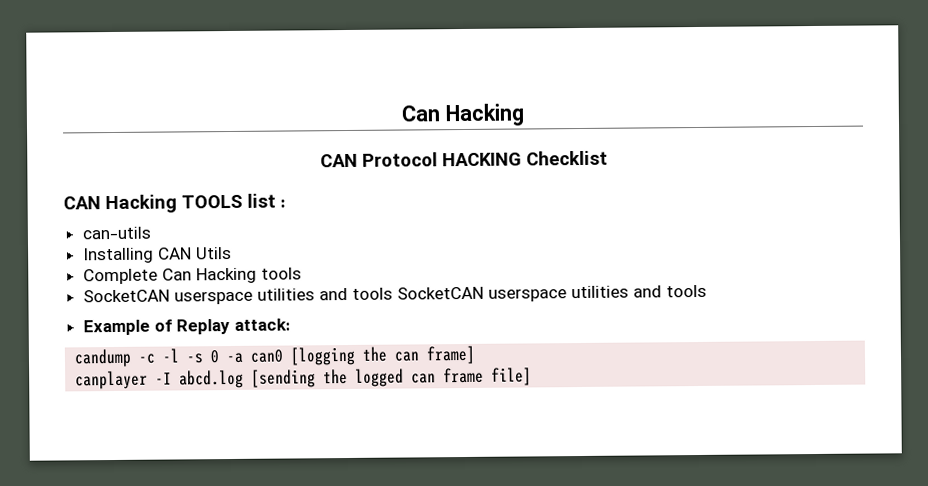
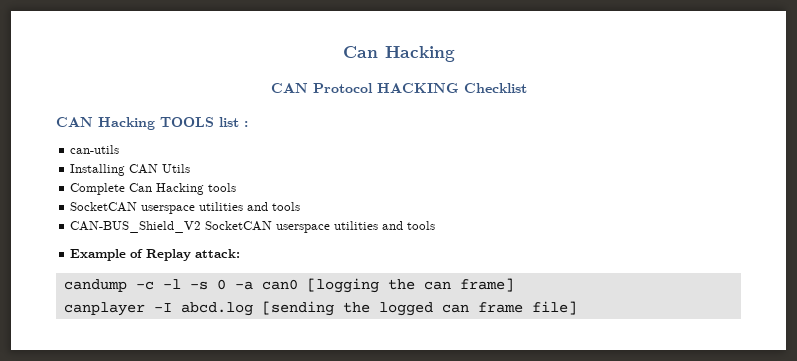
  Complete Can Hacking tools
- SocketCAN userspace utilities and tools SocketCAN userspace utilities and tools
+ SocketCAN userspace utilities and tools
+ CAN-BUS_Shield_V2 SocketCAN userspace utilities and tools

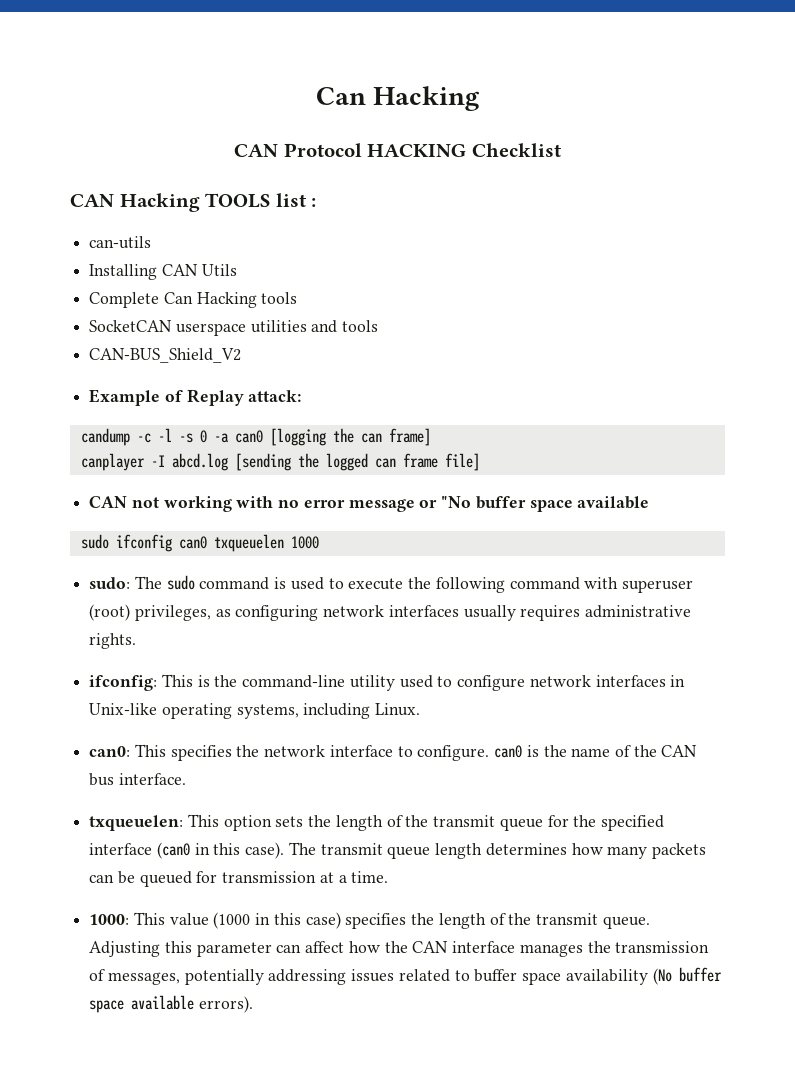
- CAN-BUS_Shield_V2 SocketCAN userspace utilities and tools
+ CAN-BUS_Shield_V2
+ CAN not working with no error message or "No buffer space available
+ sudo ifconfig can0 txqueuelen 1000
+ sudo: The sudo command is used to execute the following command with superuser (root) privileges, as configuring network interfaces usually requires administrative rights.
+ ifconfig: This is the command-line utility used to configure network interfaces in Unix-like operating systems, including Linux.
+ can0: This specifies the network interface to configure. can0 is the name of the CAN bus interface.
+ txqueuelen: This option sets the length of the transmit queue for the specified interface (can0 in this case). The transmit queue length determines how many packets can be queued for transmission at a time.
+ 1000: This value (1000 in this case) specifies the length of the transmit queue. Adjusting this parameter can affect how the CAN interface manages the transmission of messages, potentially addressing issues related to buffer space availability (No buffer space available errors).

